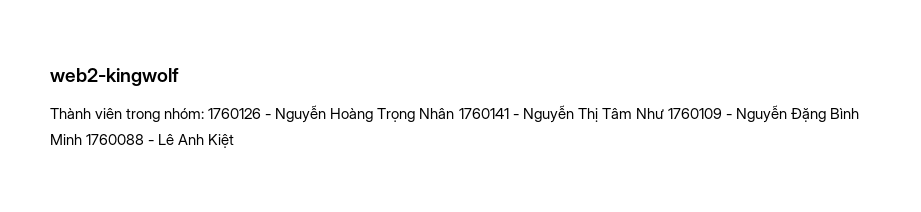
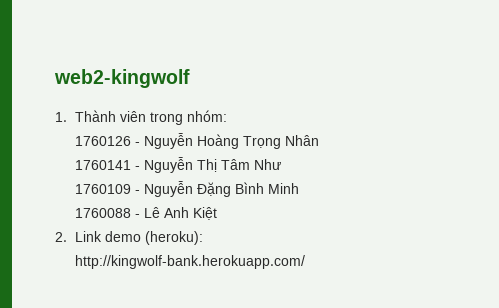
- Thành viên trong nhóm: 1760126 - Nguyễn Hoàng Trọng Nhân 1760141 - Nguyễn Thị Tâm Như 1760109 - Nguyễn Đặng Bình Minh 1760088 - Lê Anh Kiệt
+ 1. Thành viên trong nhóm:
+ 1760126 - Nguyễn Hoàng Trọng Nhân
+ 1760141 - Nguyễn Thị Tâm Như
+ 1760109 - Nguyễn Đặng Bình Minh
+ 1760088 - Lê Anh Kiệt
+ 2. Link demo (heroku):
+ http://kingwolf-bank.herokuapp.com/

